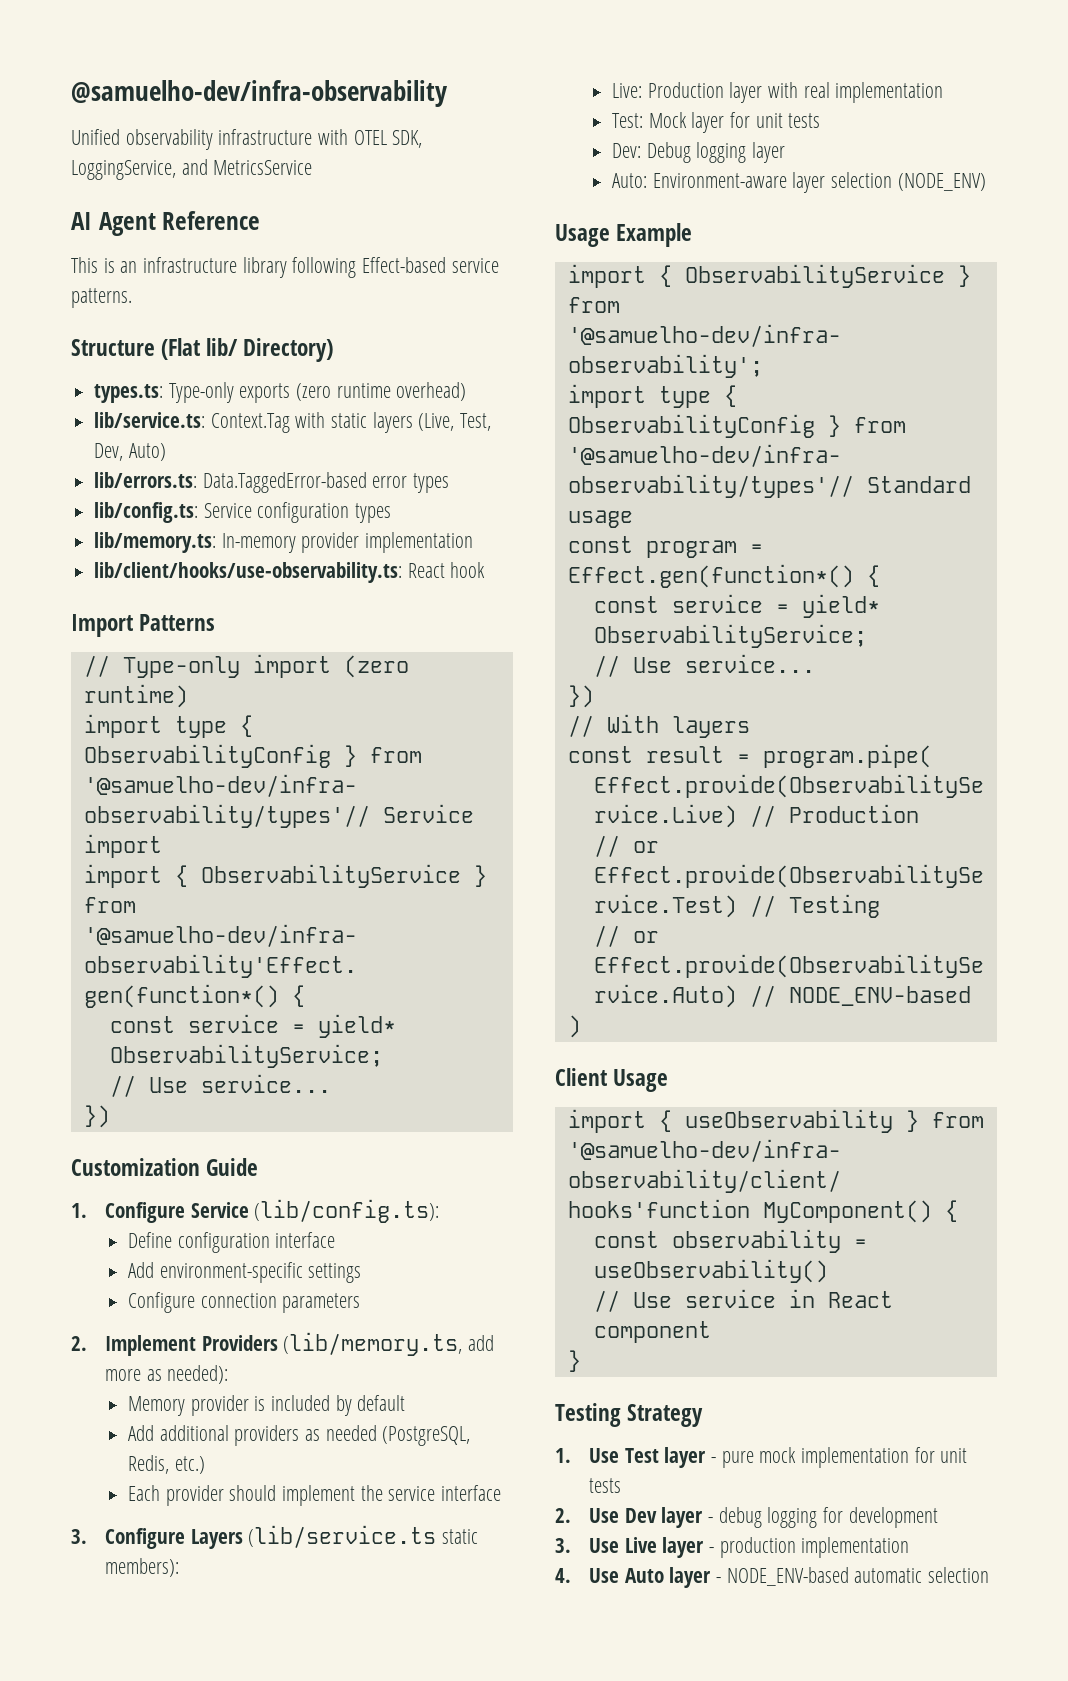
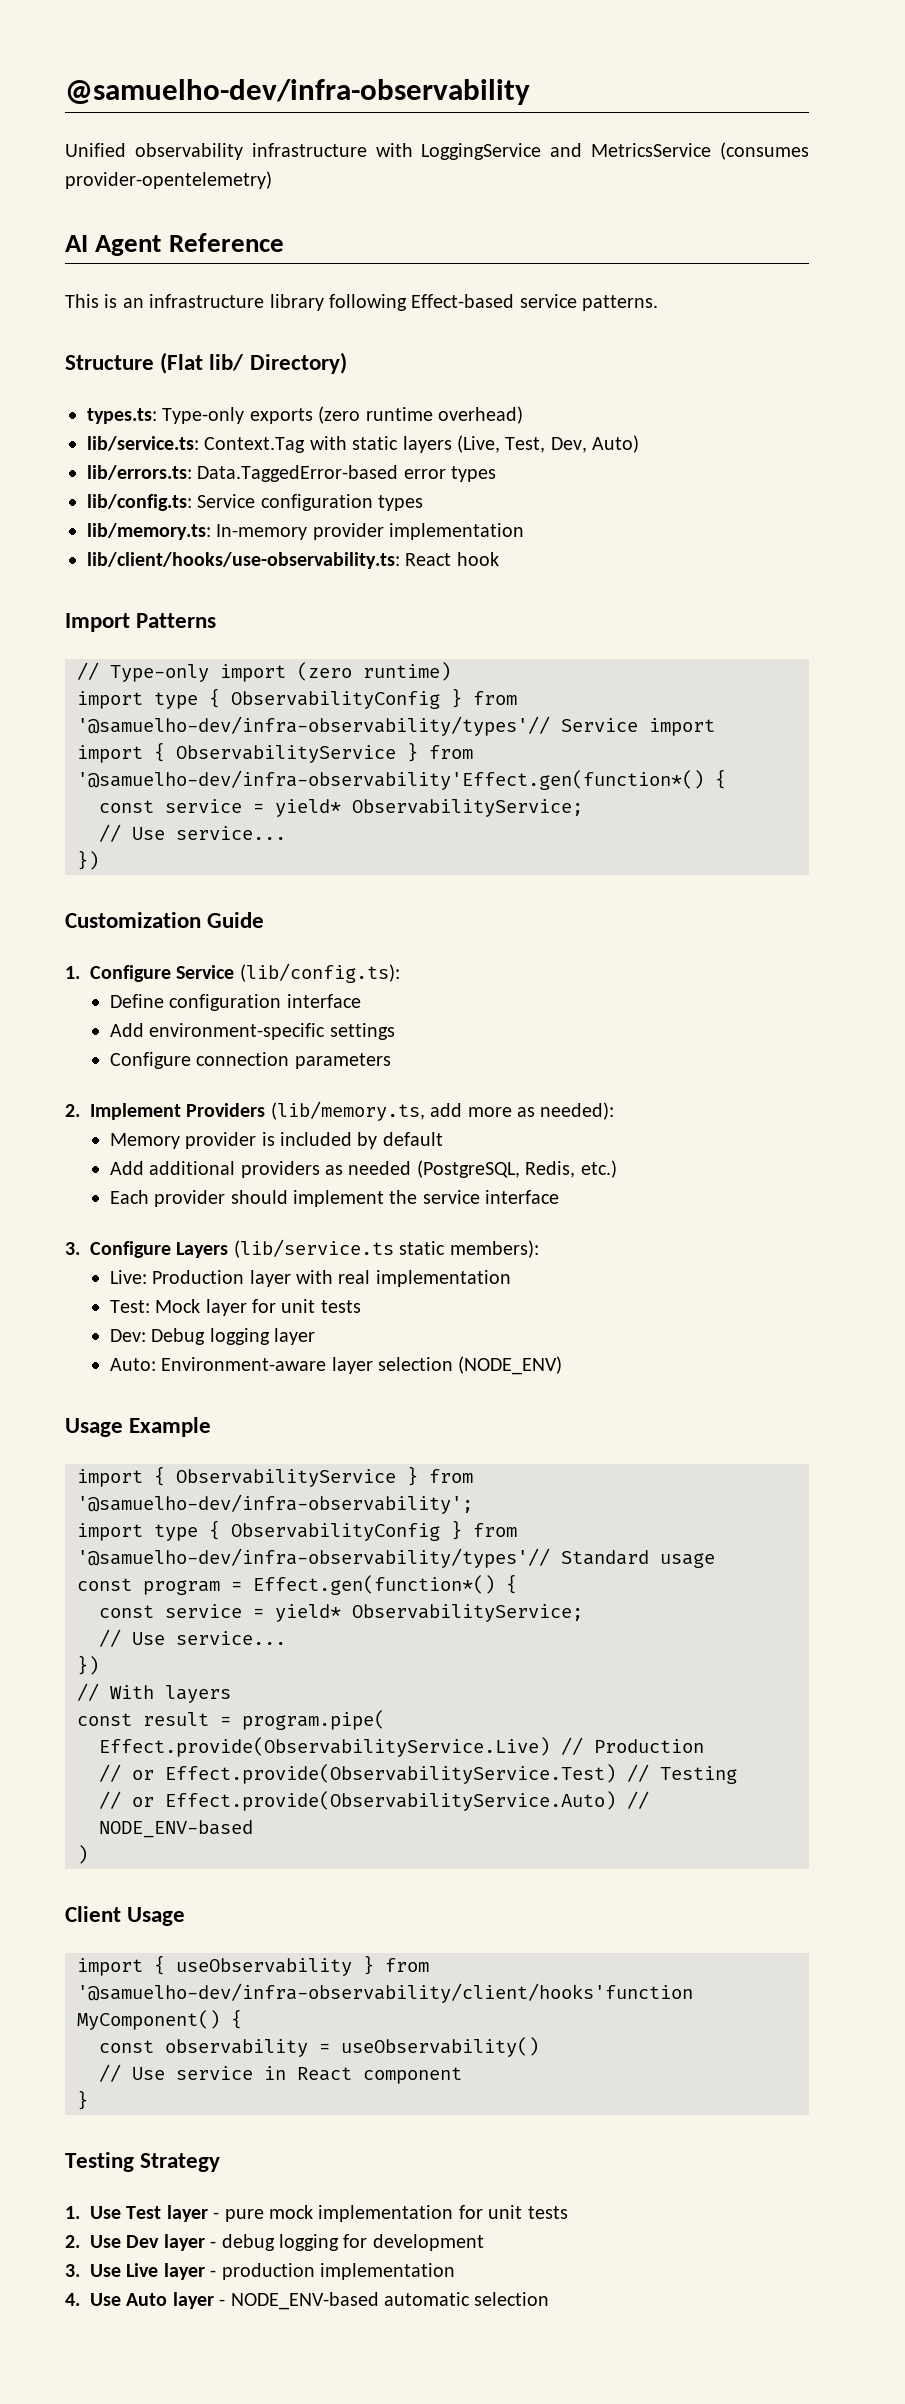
- Unified observability infrastructure with OTEL SDK, LoggingService, and MetricsService
+ Unified observability infrastructure with LoggingService and MetricsService (consumes provider-opentelemetry)

